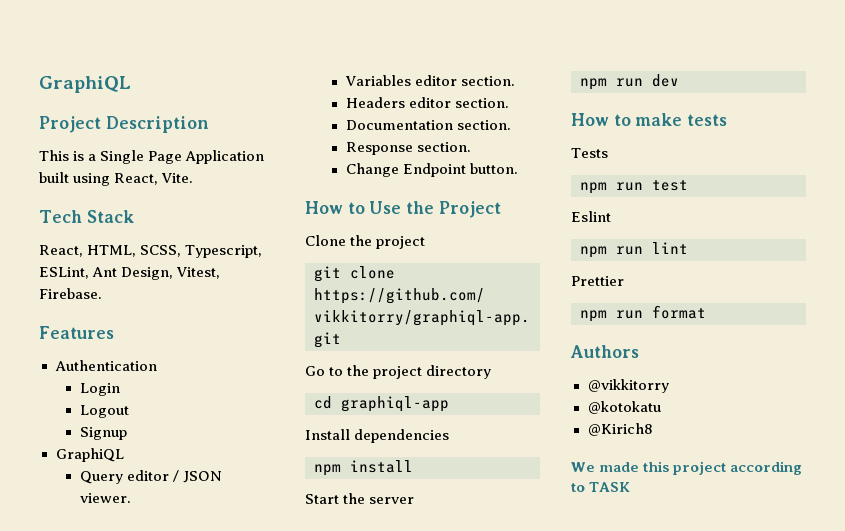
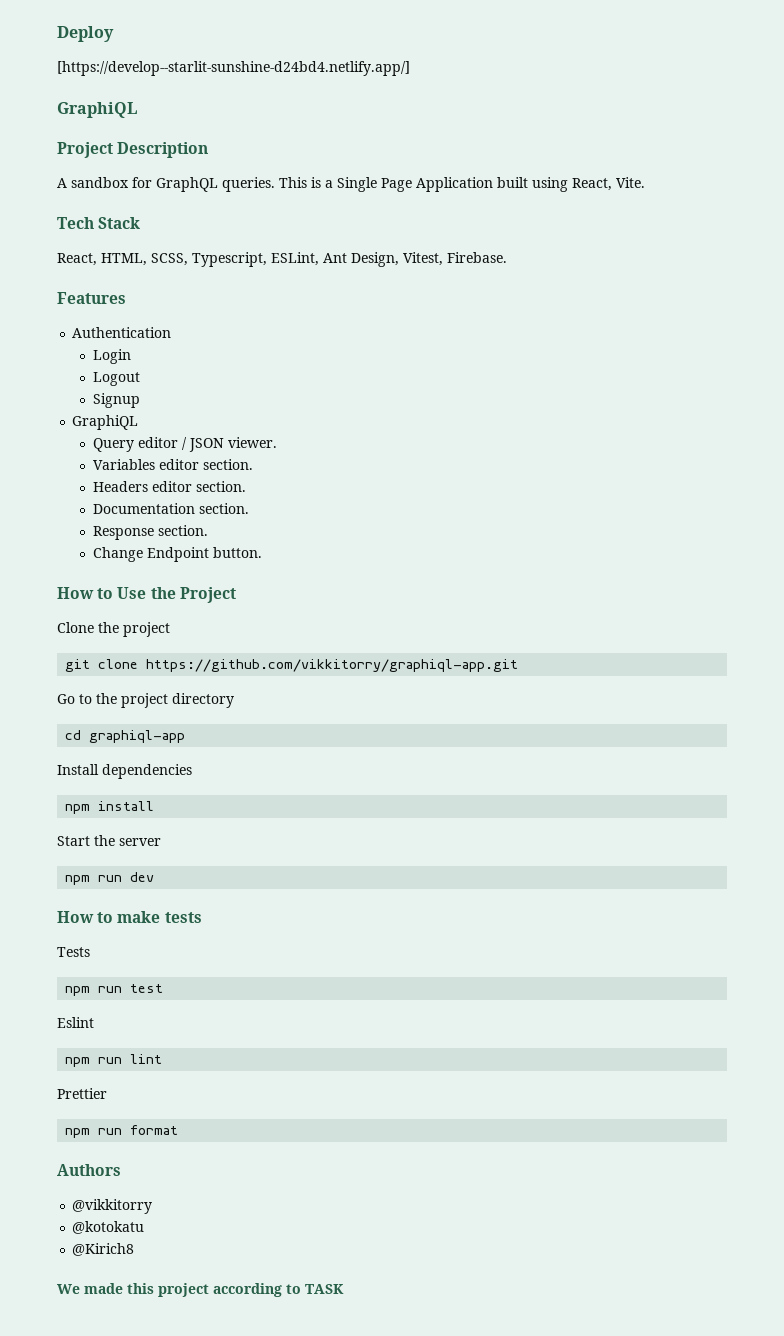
+ Deploy
+ [https://develop--starlit-sunshine-d24bd4.netlify.app/]
+ A sandbox for GraphQL queries.

